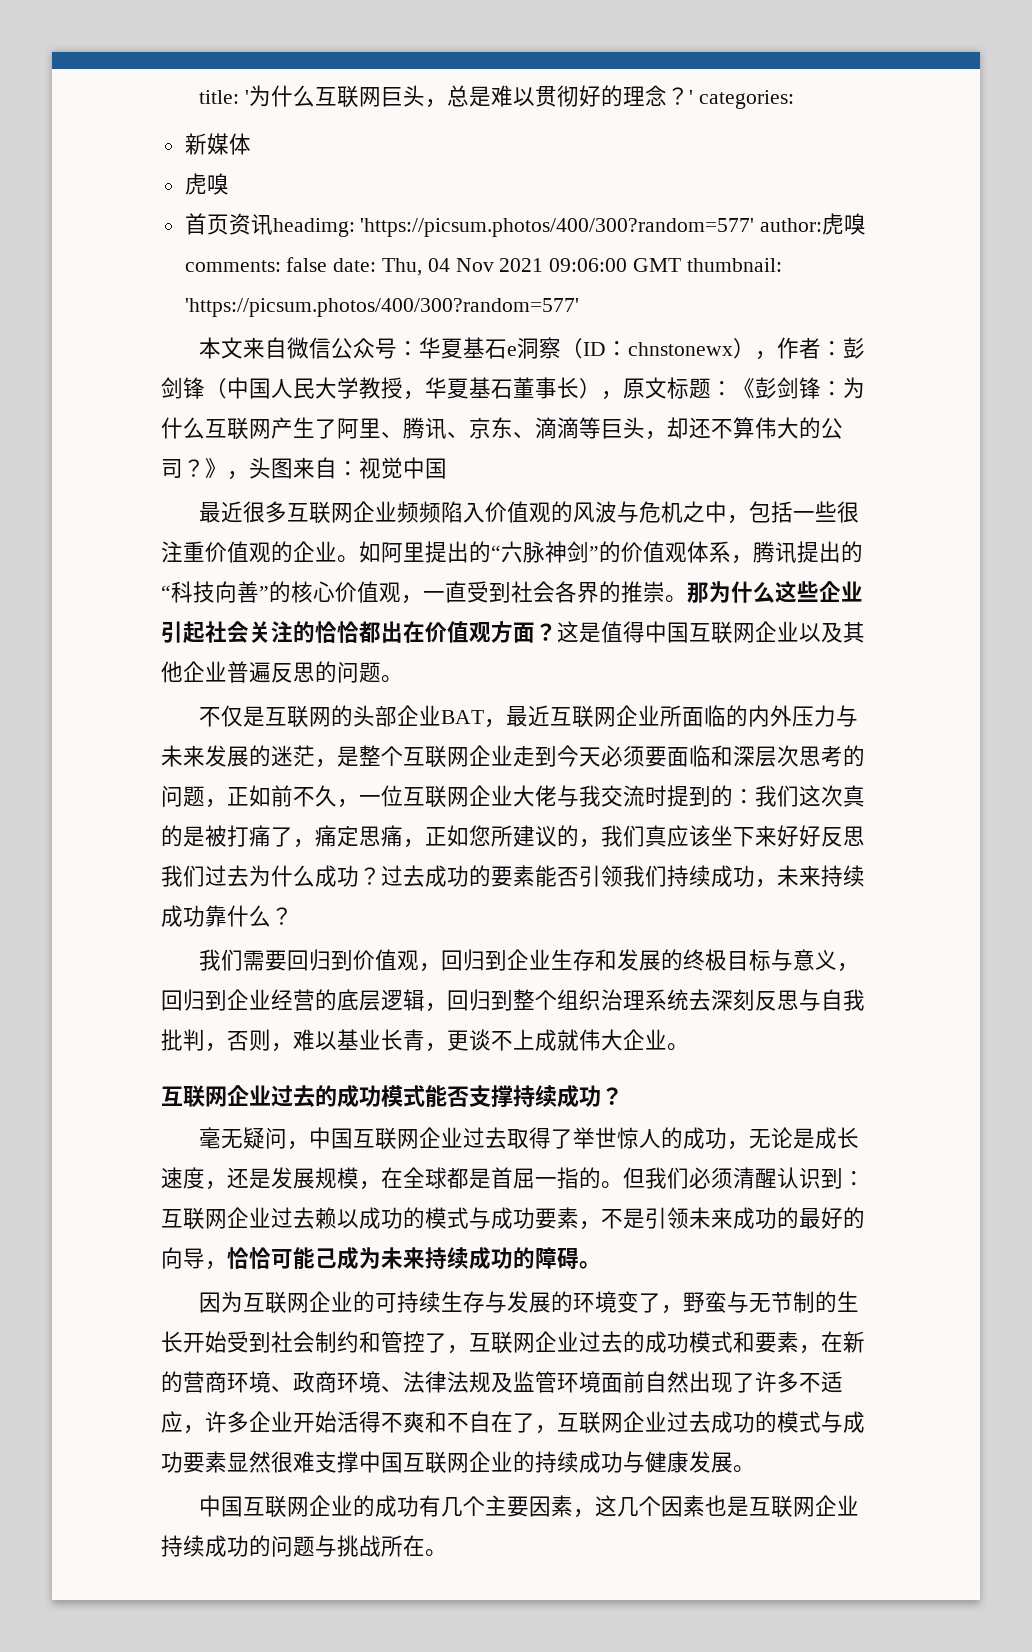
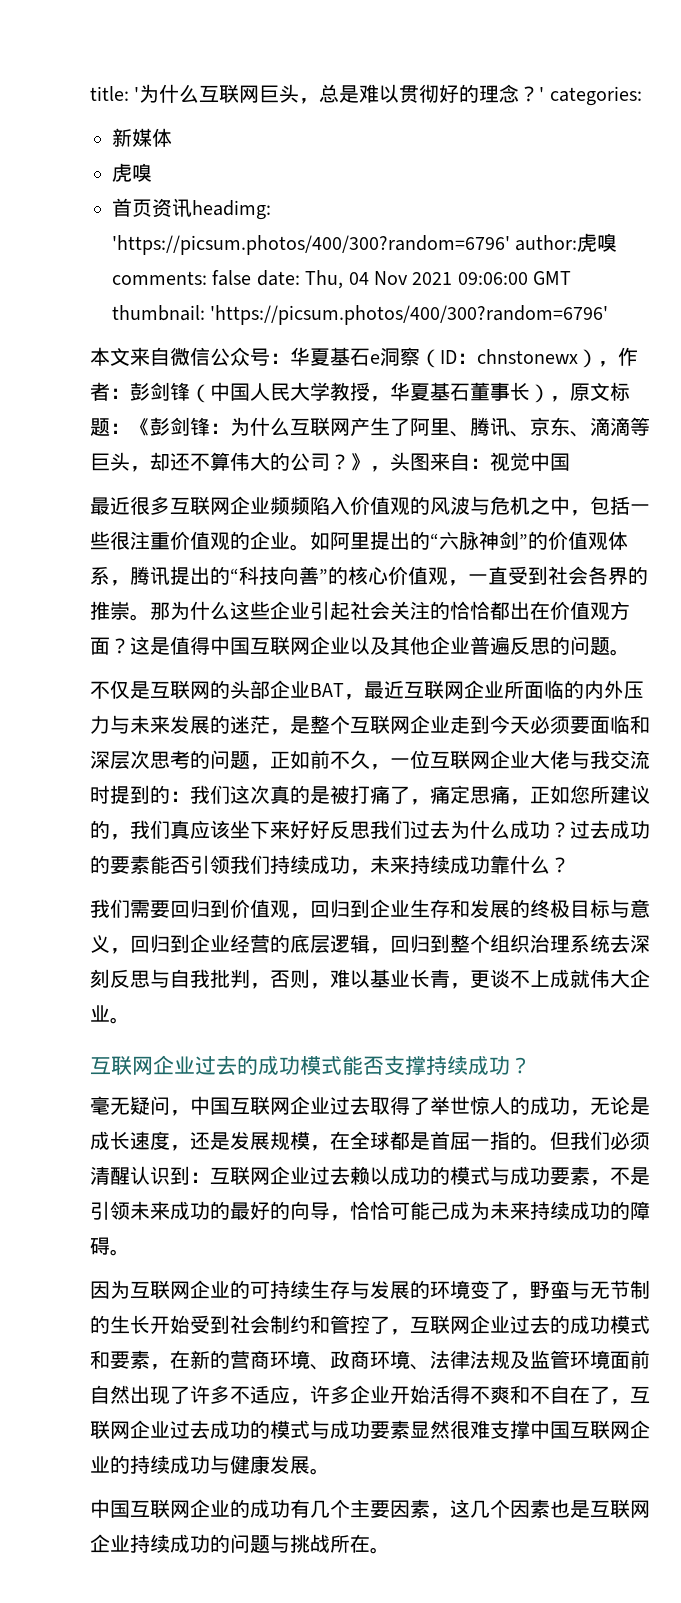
- 首页资讯headimg: 'https://picsum.photos/400/300?random=577' author:虎嗅comments: false date: Thu, 04 Nov 2021 09:06:00 GMT thumbnail: 'https://picsum.photos/400/300?random=577'
+ 首页资讯headimg: 'https://picsum.photos/400/300?random=6796' author:虎嗅comments: false date: Thu, 04 Nov 2021 09:06:00 GMT thumbnail: 'https://picsum.photos/400/300?random=6796'

